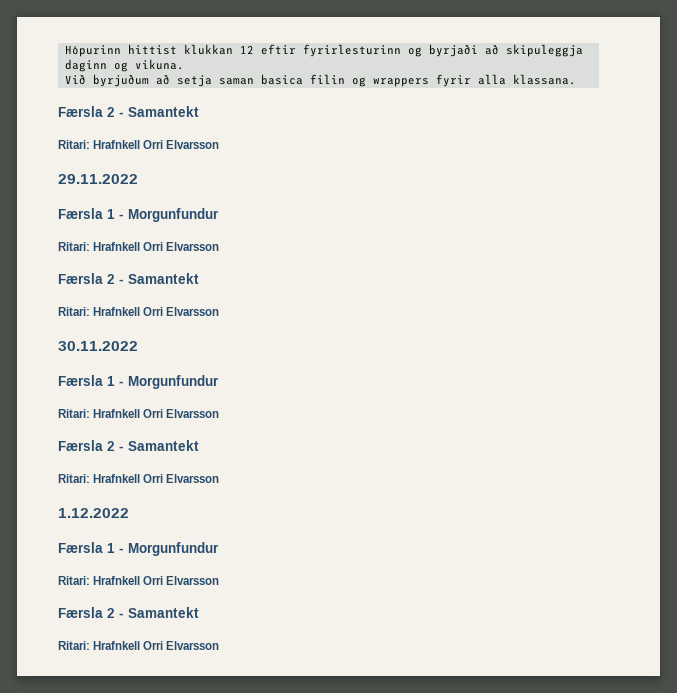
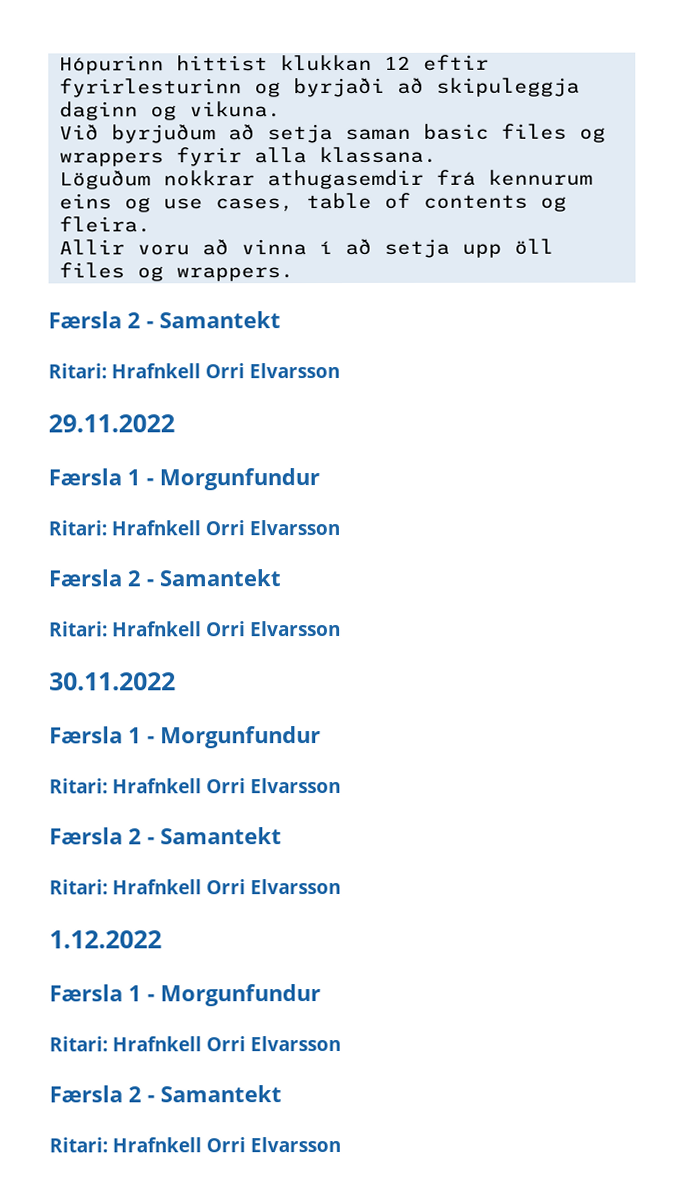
- Við byrjuðum að setja saman basica filin og wrappers fyrir alla klassana.
+ Við byrjuðum að setja saman basic files og wrappers fyrir alla klassana.
+ Löguðum nokkrar athugasemdir frá kennurum eins og use cases, table of contents og fleira.
+ Allir voru að vinna í að setja upp öll files og wrappers.

